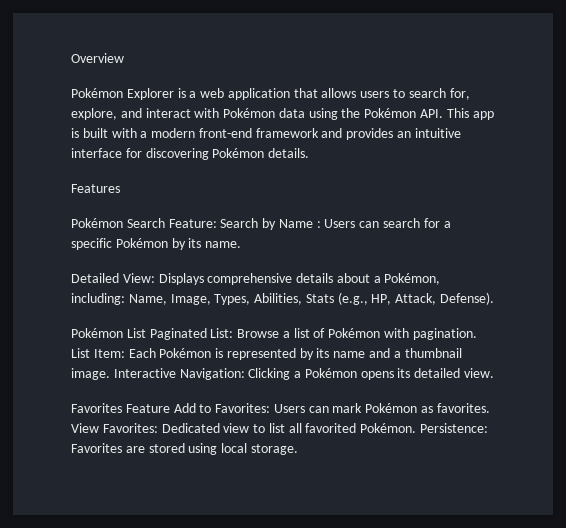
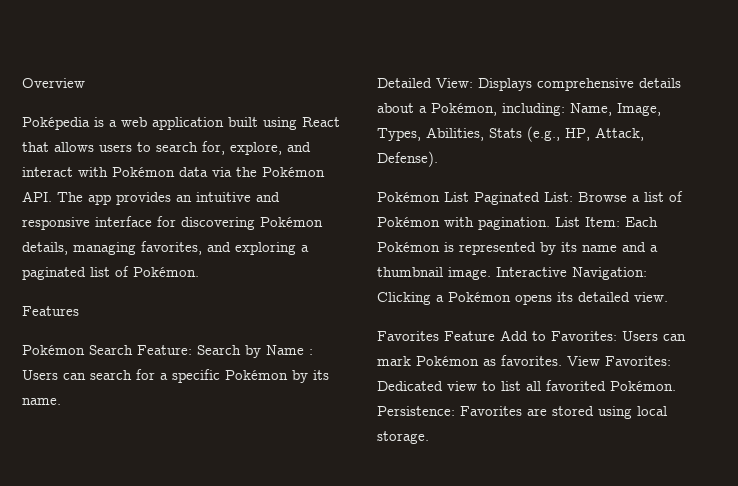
- Pokémon Explorer is a web application that allows users to search for, explore, and interact with Pokémon data using the Pokémon API. This app is built with a modern front-end framework and provides an intuitive interface for discovering Pokémon details.
+ Poképedia is a web application built using React that allows users to search for, explore, and interact with Pokémon data via the Pokémon API. The app provides an intuitive and responsive interface for discovering Pokémon details, managing favorites, and exploring a paginated list of Pokémon.

